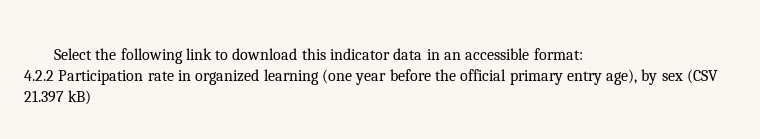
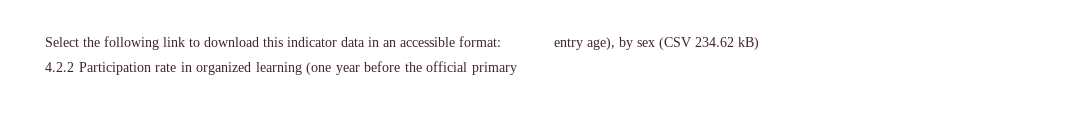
- 4.2.2 Participation rate in organized learning (one year before the official primary entry age), by sex (CSV 21.397 kB)
+ 4.2.2 Participation rate in organized learning (one year before the official primary entry age), by sex (CSV 234.62 kB)

